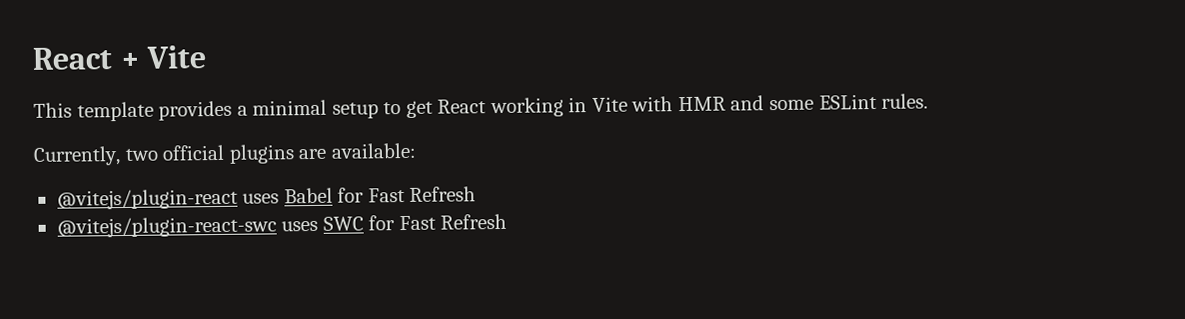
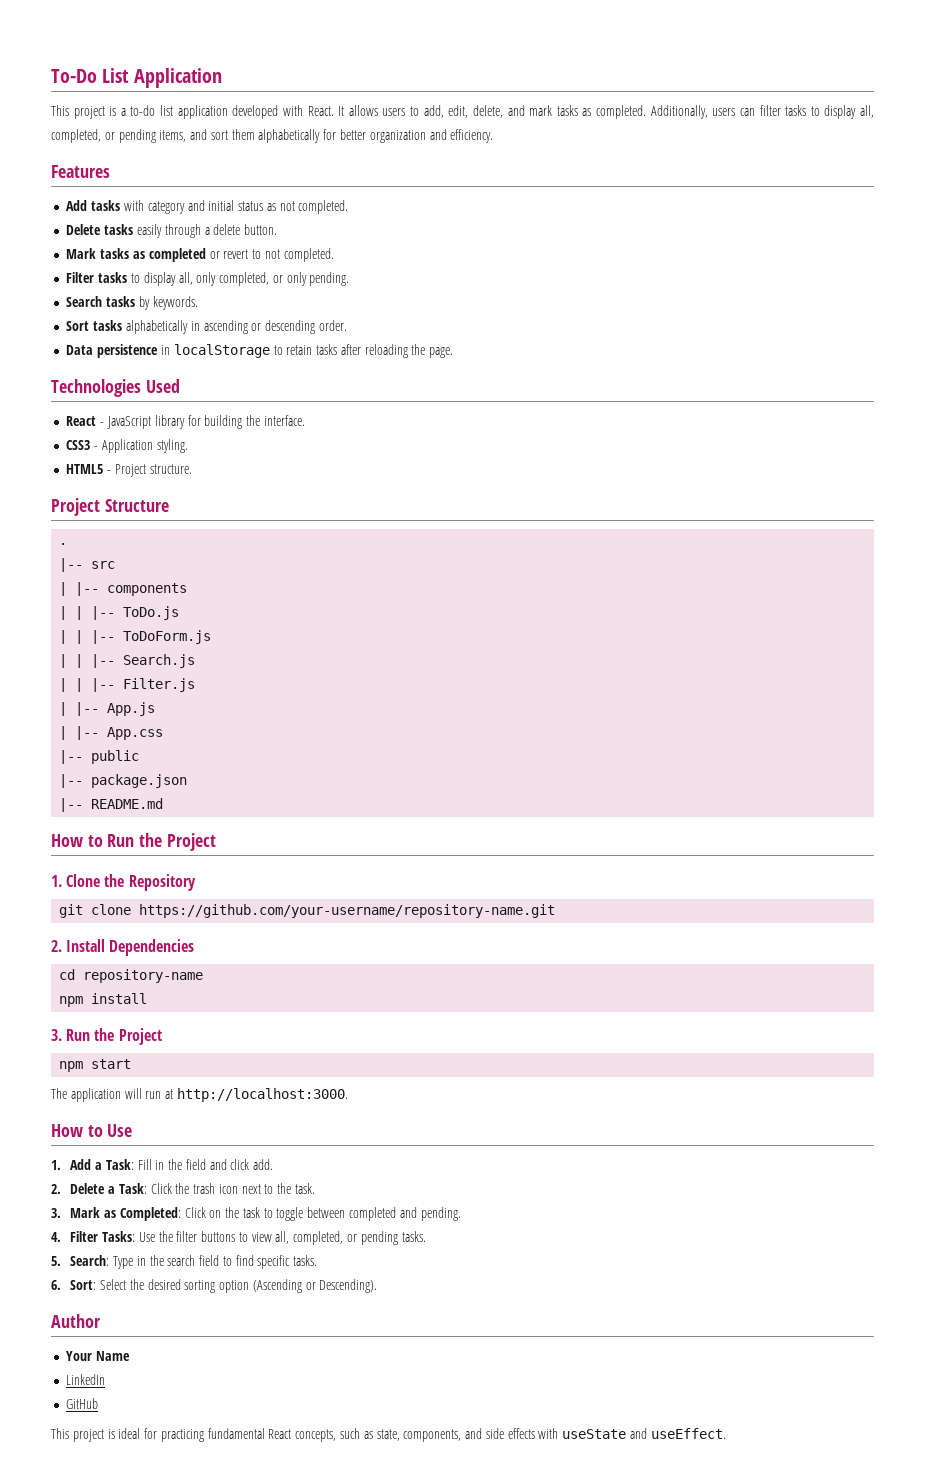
- React + Vite
- This template provides a minimal setup to get React working in Vite with HMR and some ESLint rules.
- Currently, two official plugins are available:
- @vitejs/plugin-react uses Babel for Fast Refresh
- @vitejs/plugin-react-swc uses SWC for Fast Refresh
+ To-Do List Application
+ This project is a to-do list application developed with React. It allows users to add, edit, delete, and mark tasks as completed. Additionally, users can filter tasks to display all, completed, or pending items, and sort them alphabetically for better organization and efficiency.
+ Features
+ Add tasks with category and initial status as not completed.
+ Delete tasks easily through a delete button.
+ Mark tasks as completed or revert to not completed.
+ Filter tasks to display all, only completed, or only pending.
+ Search tasks by keywords.
+ Sort tasks alphabetically in ascending or descending order.
+ Data persistence in localStorage to retain tasks after reloading the page.
+ Technologies Used
+ React - JavaScript library for building the interface.
+ CSS3 - Application styling.
+ HTML5 - Project structure.
+ Project Structure
+ .
+ |-- src
+ | |-- components
+ | | |-- ToDo.js
+ | | |-- ToDoForm.js
+ | | |-- Search.js
+ | | |-- Filter.js
+ | |-- App.js
+ | |-- App.css
+ |-- public
+ |-- package.json
+ |-- README.md
+ How to Run the Project
+ 1. Clone the Repository
+ git clone https://github.com/your-username/repository-name.git
+ 2. Install Dependencies
+ cd repository-name
+ npm install
+ 3. Run the Project
+ npm start
+ The application will run at http://localhost:3000.
+ How to Use
+ 1. Add a Task: Fill in the field and click add.
+ 2. Delete a Task: Click the trash icon next to the task.
+ 3. Mark as Completed: Click on the task to toggle between completed and pending.
+ 4. Filter Tasks: Use the filter buttons to view all, completed, or pending tasks.
+ 5. Search: Type in the search field to find specific tasks.
+ 6. Sort: Select the desired sorting option (Ascending or Descending).
+ Author
+ Your Name
+ LinkedIn
+ GitHub
+ This project is ideal for practicing fundamental React concepts, such as state, components, and side effects with useState and useEffect.

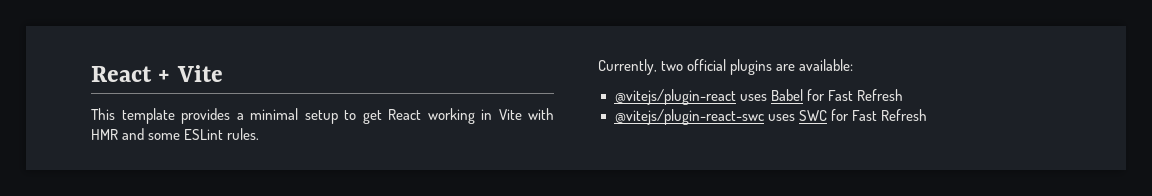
- To-Do List Application
- This project is a to-do list application developed with React. It allows users to add, edit, delete, and mark tasks as completed. Additionally, users can filter tasks to display all, completed, or pending items, and sort them alphabetically for better organization and efficiency.
- Features
- Add tasks with category and initial status as not completed.
- Delete tasks easily through a delete button.
- Mark tasks as completed or revert to not completed.
- Filter tasks to display all, only completed, or only pending.
- Search tasks by keywords.
- Sort tasks alphabetically in ascending or descending order.
- Data persistence in localStorage to retain tasks after reloading the page.
- Technologies Used
- React - JavaScript library for building the interface.
- CSS3 - Application styling.
- HTML5 - Project structure.
- Project Structure
- .
- |-- src
- | |-- components
- | | |-- ToDo.js
- | | |-- ToDoForm.js
- | | |-- Search.js
- | | |-- Filter.js
- | |-- App.js
- | |-- App.css
- |-- public
- |-- package.json
- |-- README.md
- How to Run the Project
- 1. Clone the Repository
- git clone https://github.com/your-username/repository-name.git
- 2. Install Dependencies
- cd repository-name
- npm install
- 3. Run the Project
- npm start
- The application will run at http://localhost:3000.
- How to Use
- 1. Add a Task: Fill in the field and click add.
- 2. Delete a Task: Click the trash icon next to the task.
- 3. Mark as Completed: Click on the task to toggle between completed and pending.
- 4. Filter Tasks: Use the filter buttons to view all, completed, or pending tasks.
- 5. Search: Type in the search field to find specific tasks.
- 6. Sort: Select the desired sorting option (Ascending or Descending).
- Author
- Your Name
- LinkedIn
- GitHub
- This project is ideal for practicing fundamental React concepts, such as state, components, and side effects with useState and useEffect.
+ React + Vite
+ This template provides a minimal setup to get React working in Vite with HMR and some ESLint rules.
+ Currently, two official plugins are available:
+ @vitejs/plugin-react uses Babel for Fast Refresh
+ @vitejs/plugin-react-swc uses SWC for Fast Refresh

